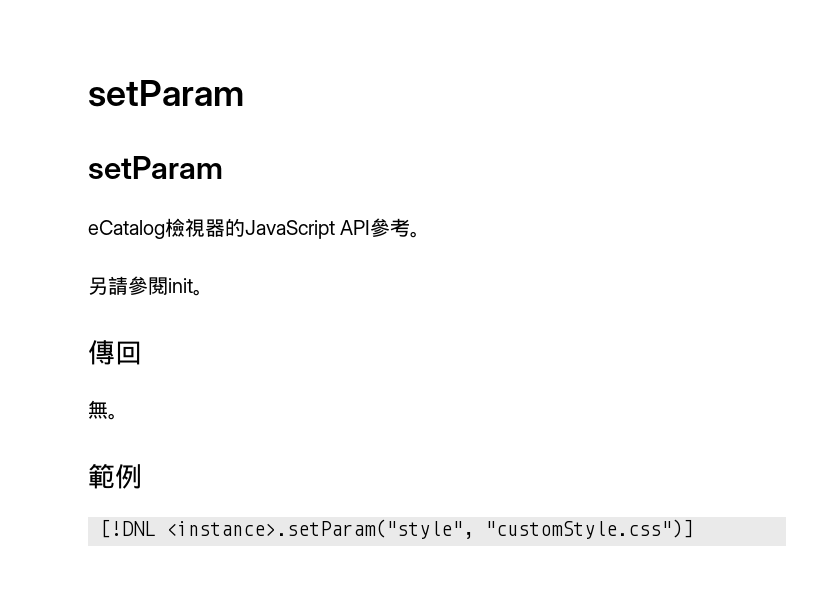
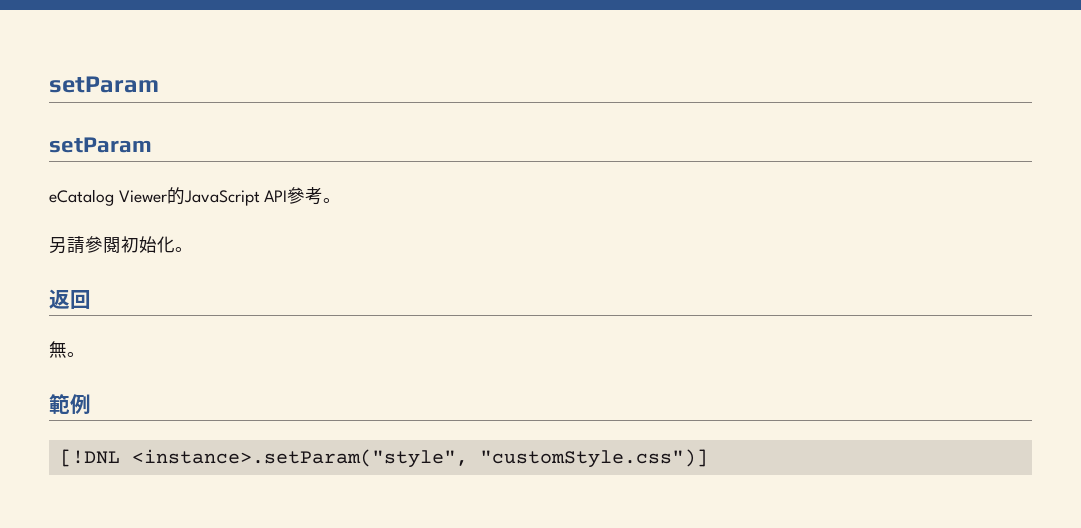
- eCatalog檢視器的JavaScript API參考。
+ eCatalog Viewer的JavaScript API參考。
- 另請參閱init。
- 傳回
+ 另請參閱初始化。
+ 返回

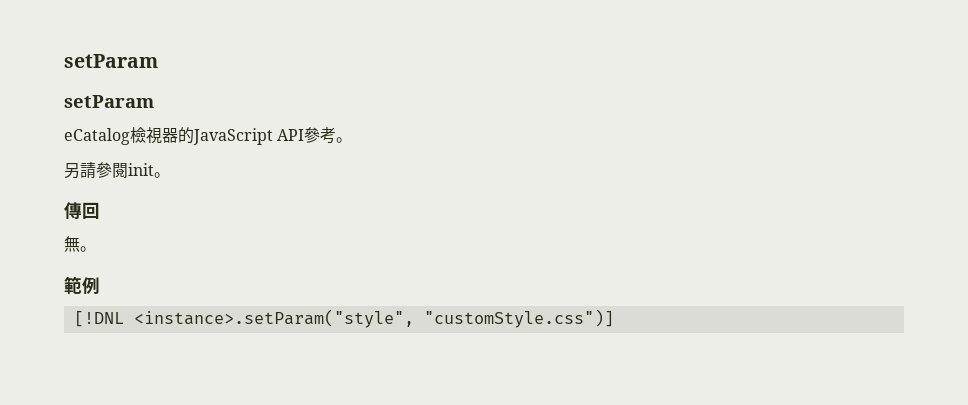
- eCatalog Viewer的JavaScript API參考。
+ eCatalog檢視器的JavaScript API參考。
- 另請參閱初始化。
- 返回
+ 另請參閱init。
+ 傳回

